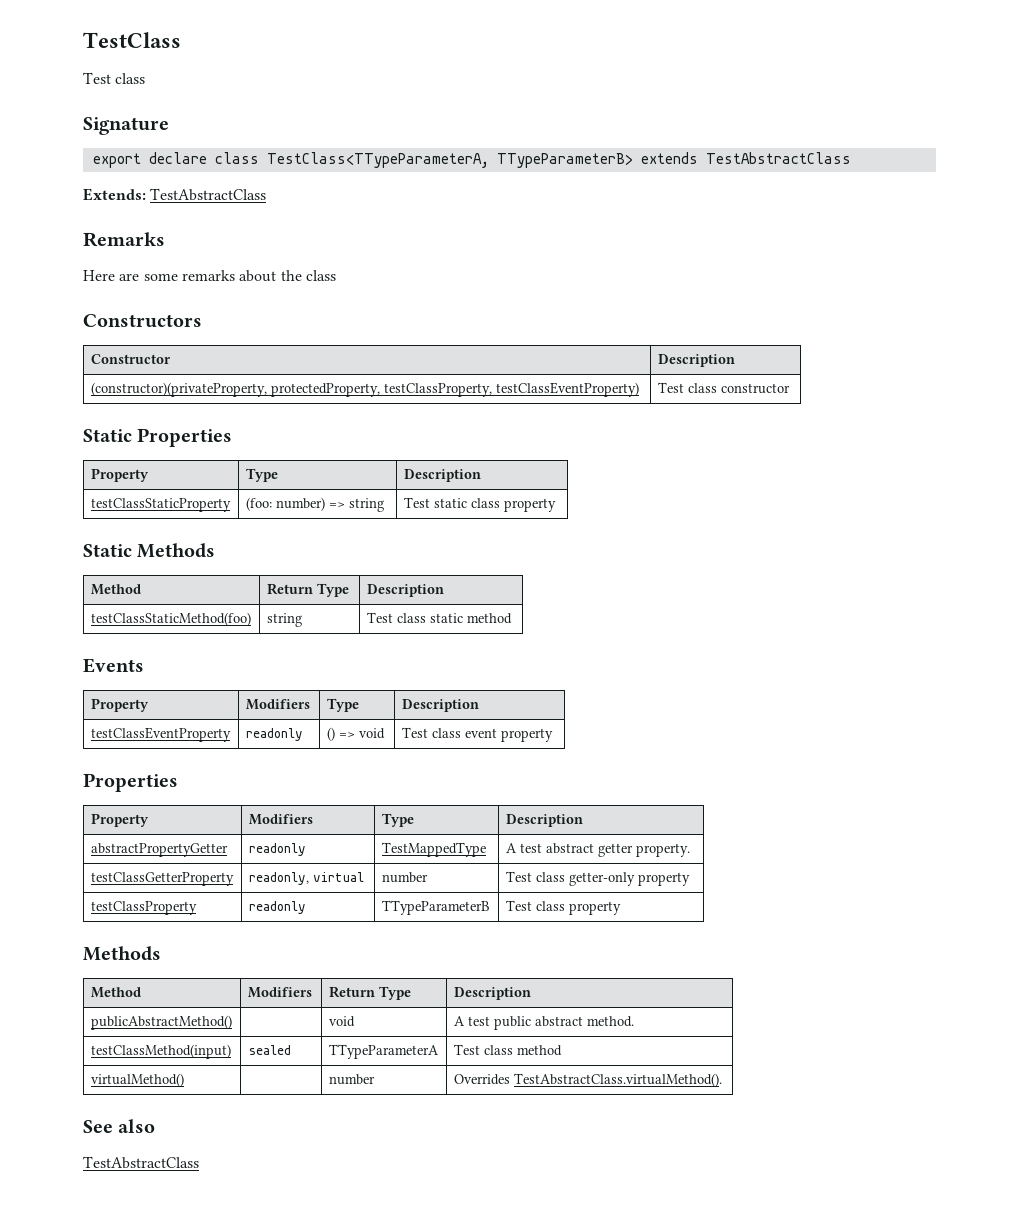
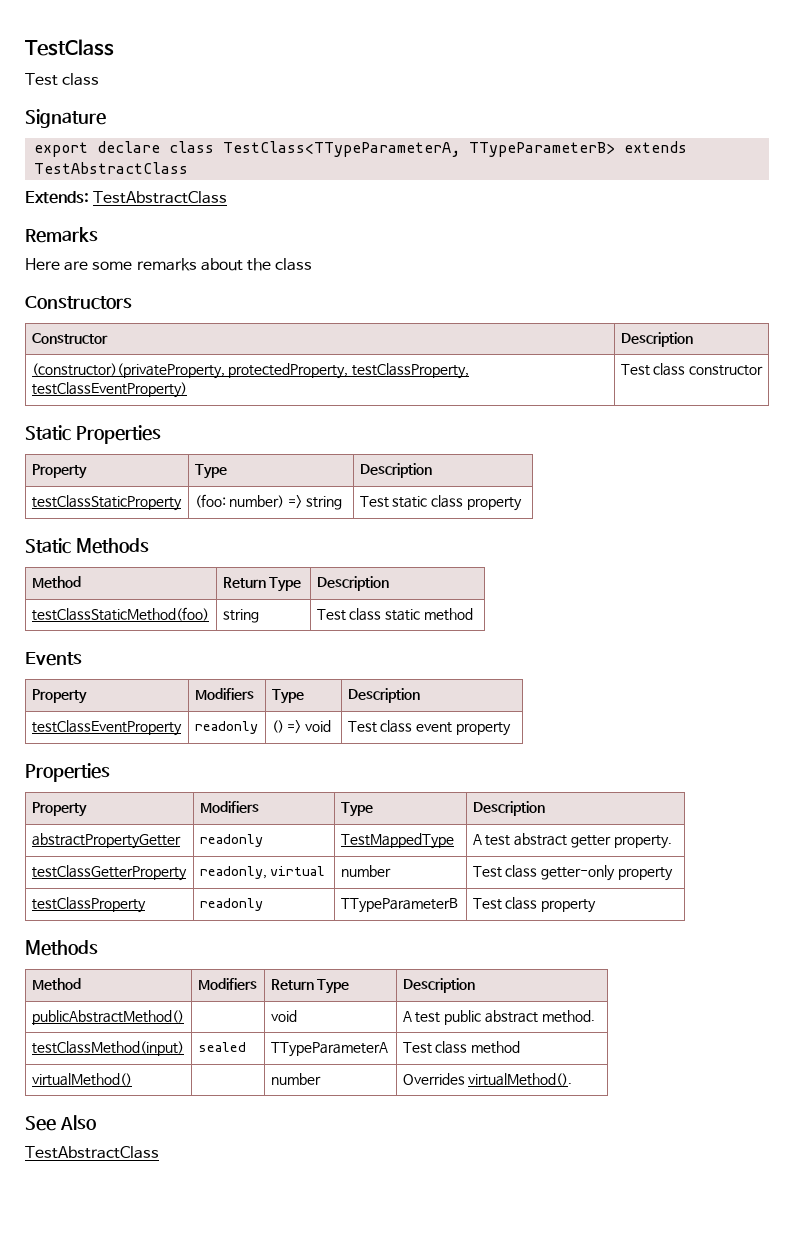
- virtualMethod() | | number | Overrides TestAbstractClass.virtualMethod().
+ virtualMethod() | | number | Overrides virtualMethod().
- See also
+ See Also

